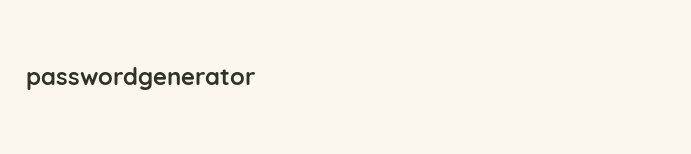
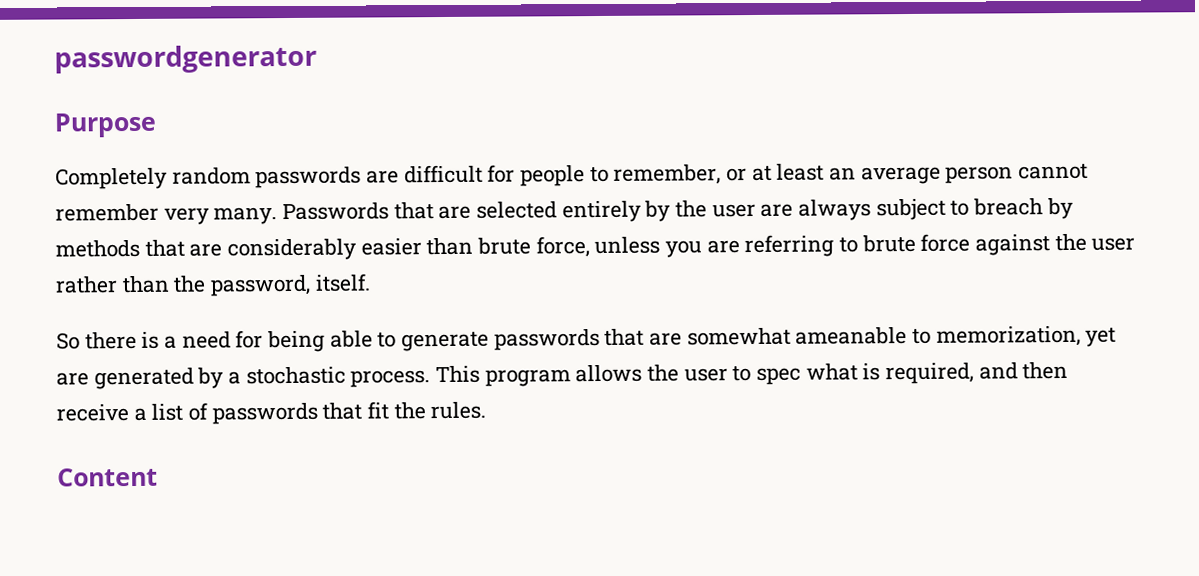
+ Purpose
+ Completely random passwords are difficult for people to remember, or at least an average person cannot remember very many. Passwords that are selected entirely by the user are always subject to breach by methods that are considerably easier than brute force, unless you are referring to brute force against the user rather than the password, itself.
+ So there is a need for being able to generate passwords that are somewhat ameanable to memorization, yet are generated by a stochastic process. This program allows the user to spec what is required, and then receive a list of passwords that fit the rules.
+ Content

